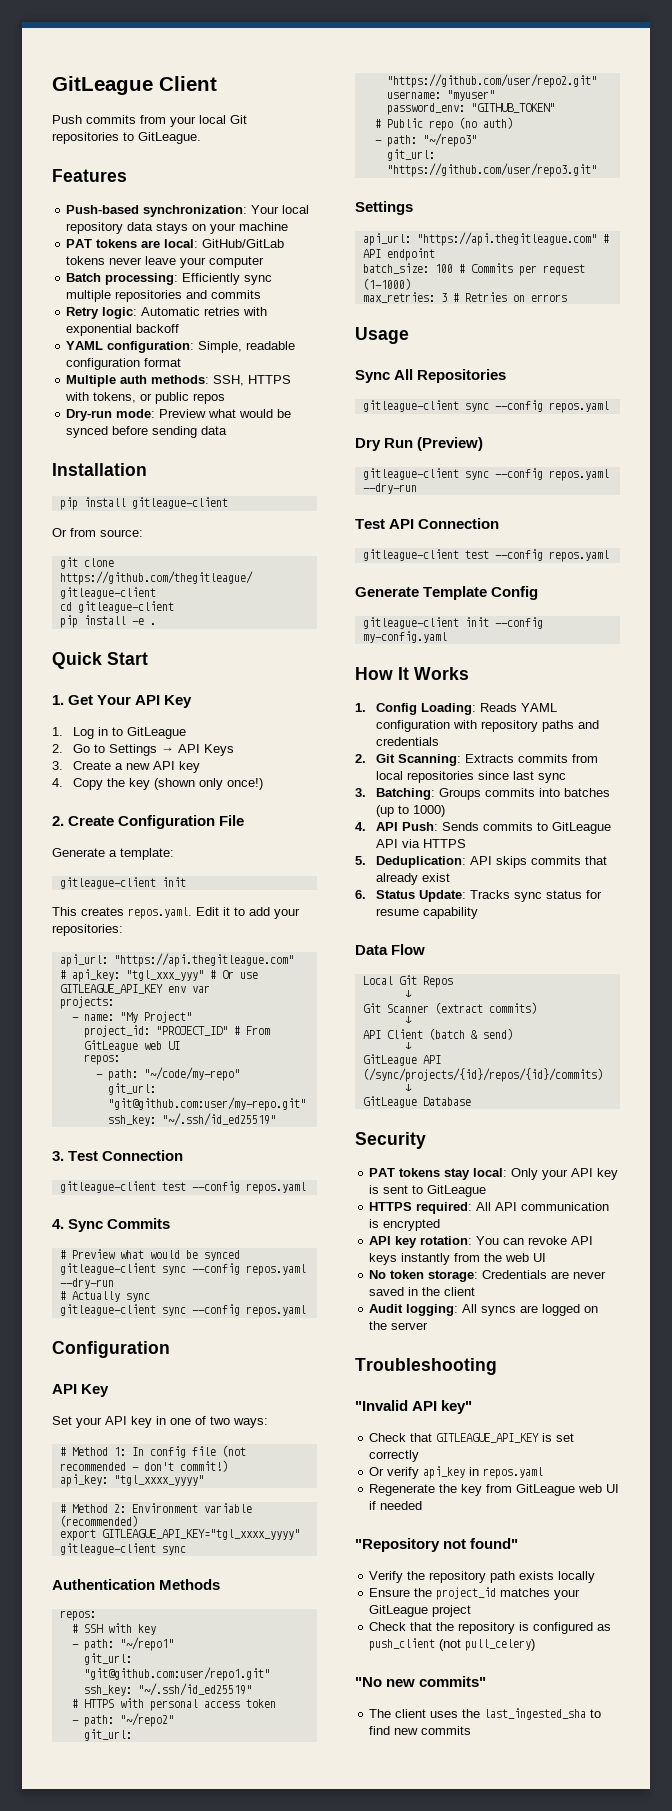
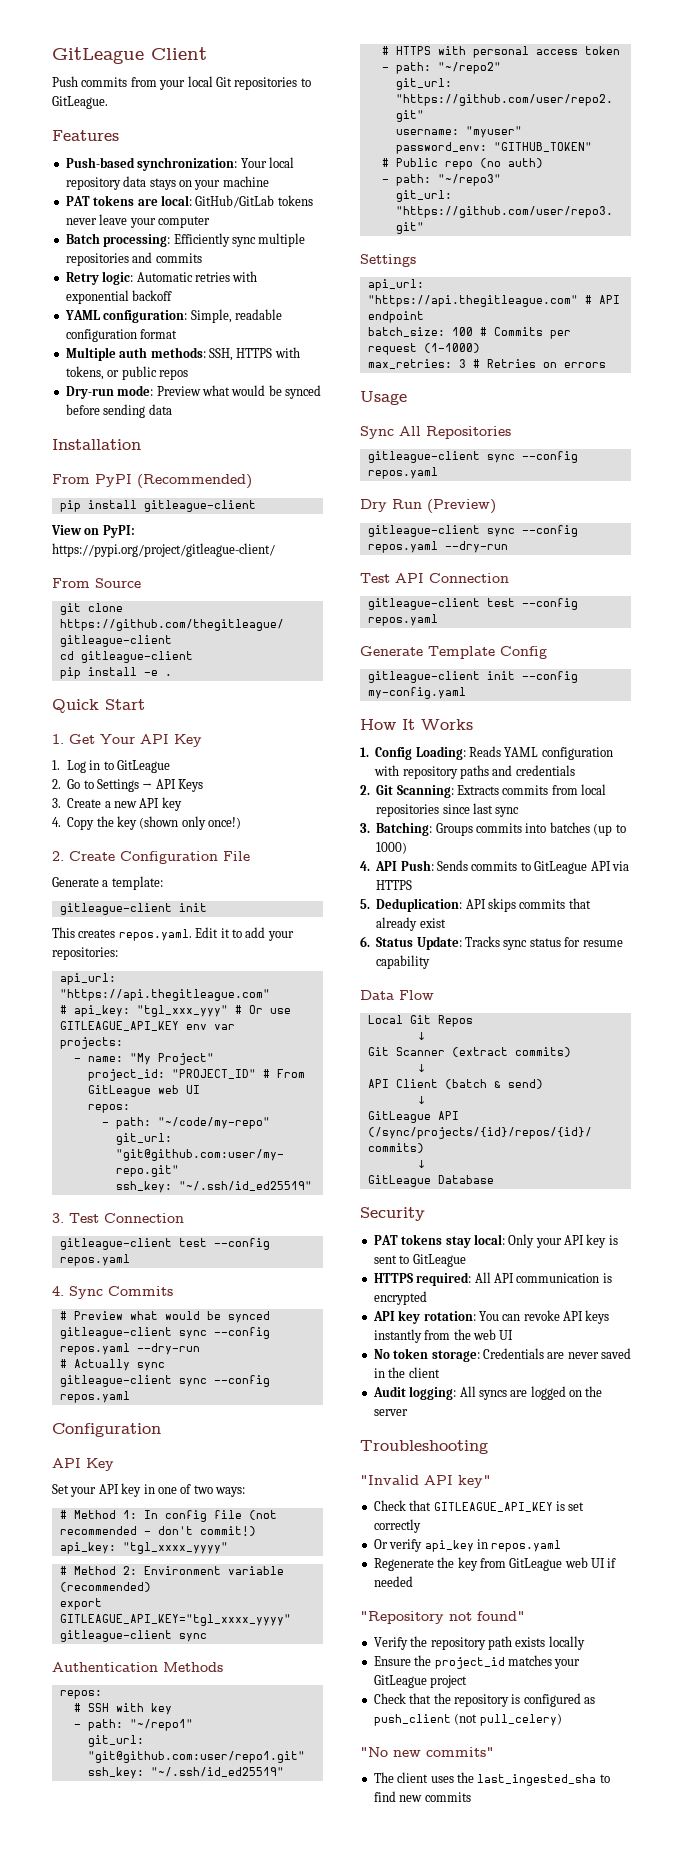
+ From PyPI (Recommended)
- Or from source:
+ View on PyPI: https://pypi.org/project/gitleague-client/
+ From Source

